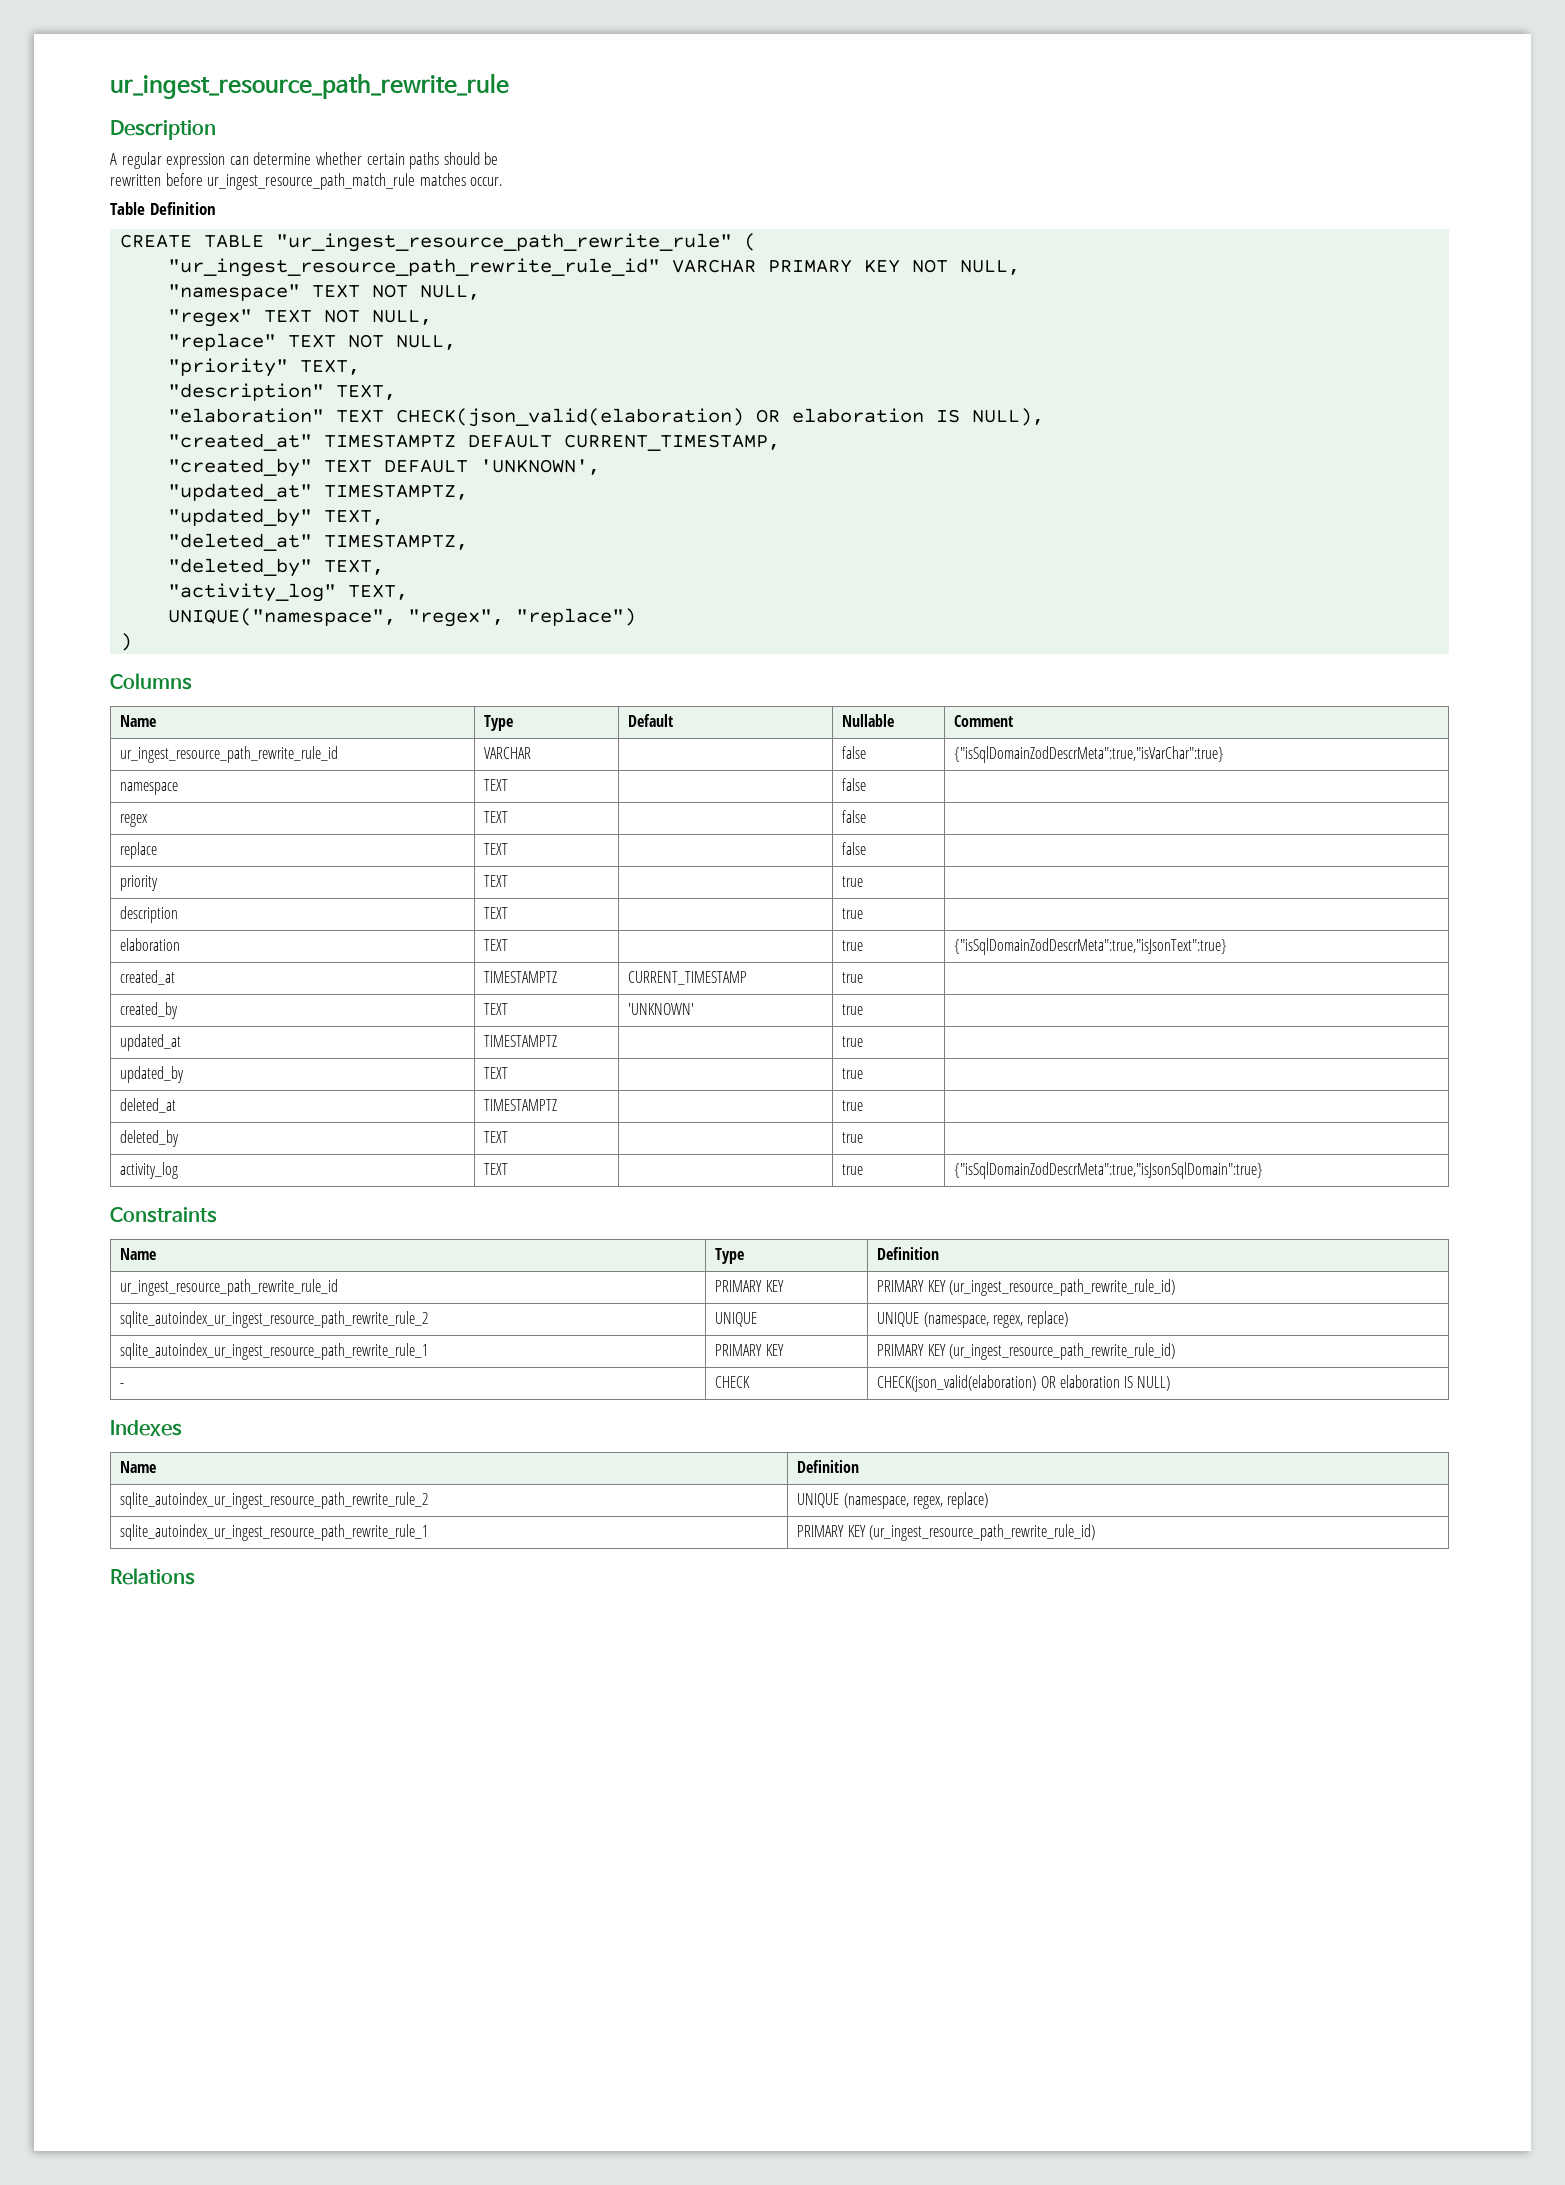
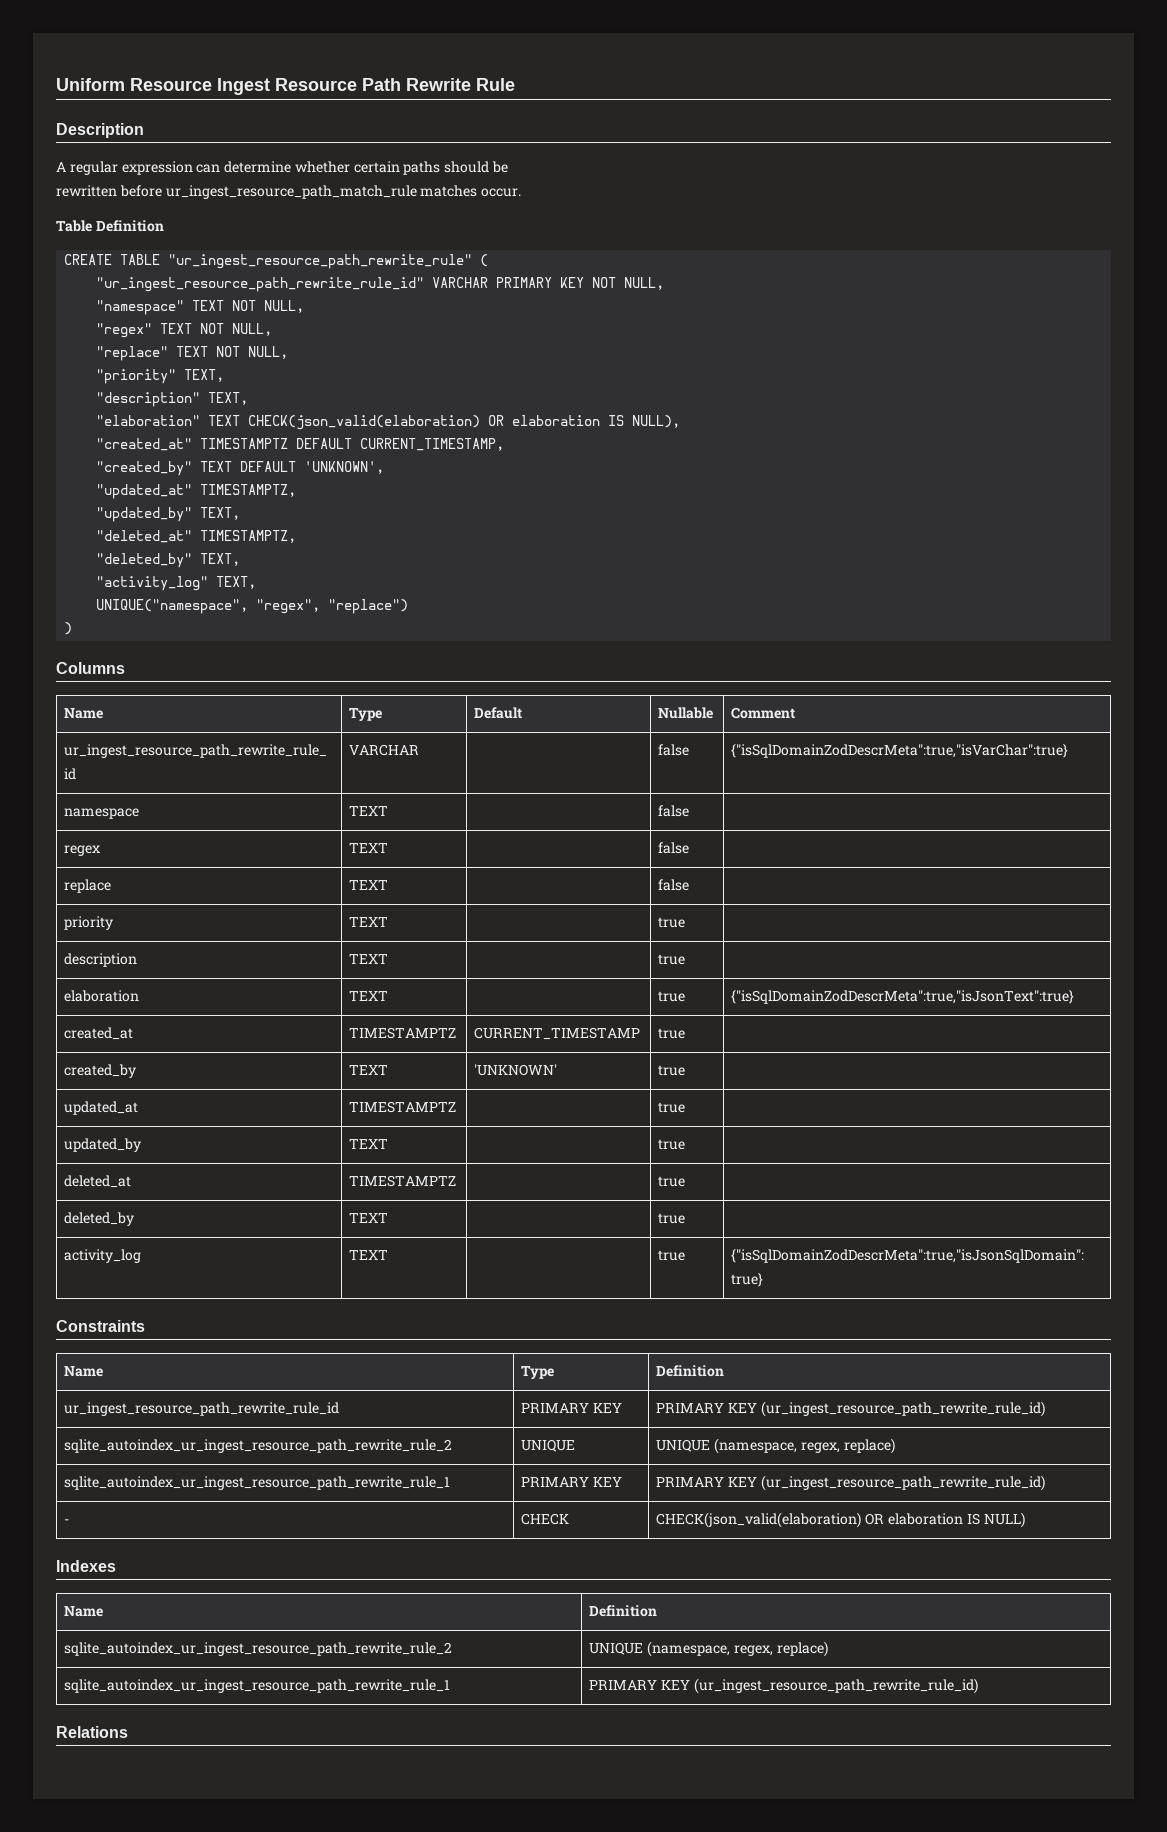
- ur_ingest_resource_path_rewrite_rule
+ Uniform Resource Ingest Resource Path Rewrite Rule

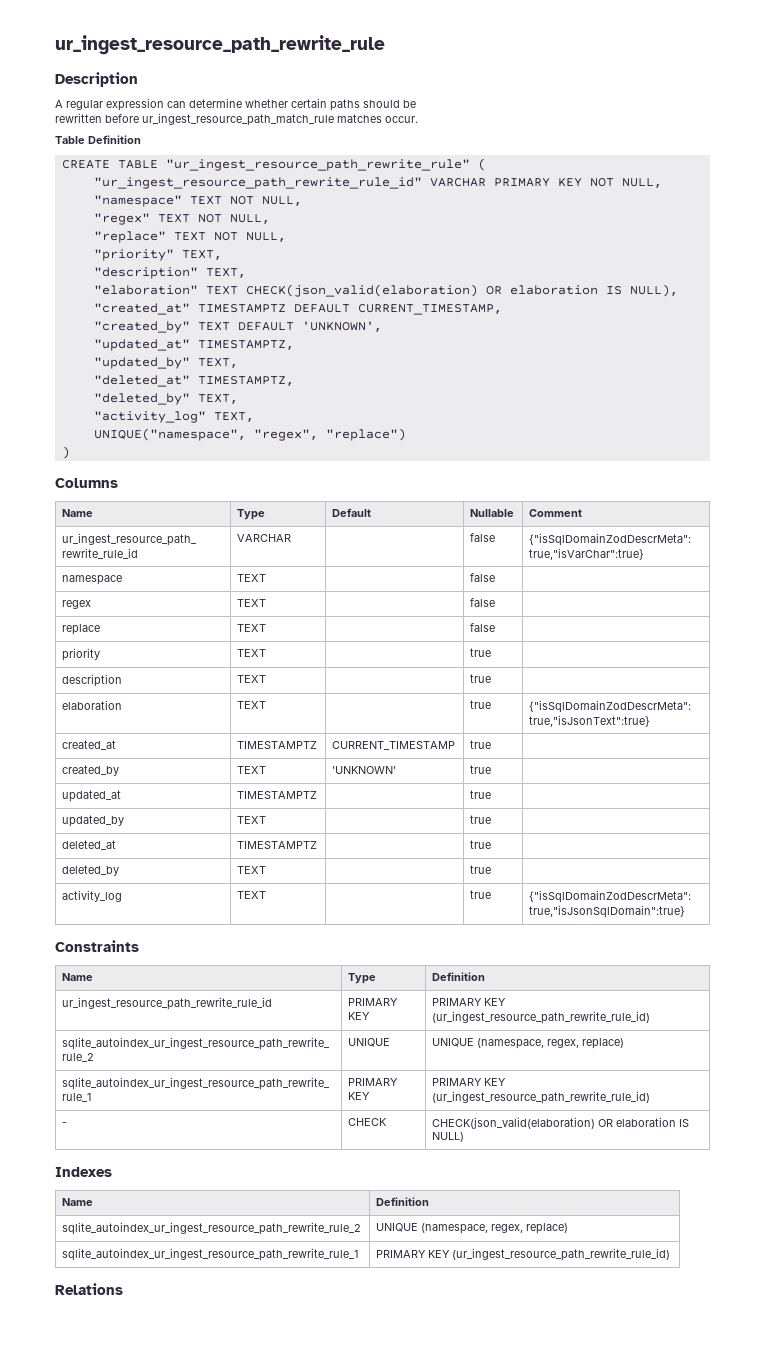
- Uniform Resource Ingest Resource Path Rewrite Rule
+ ur_ingest_resource_path_rewrite_rule

